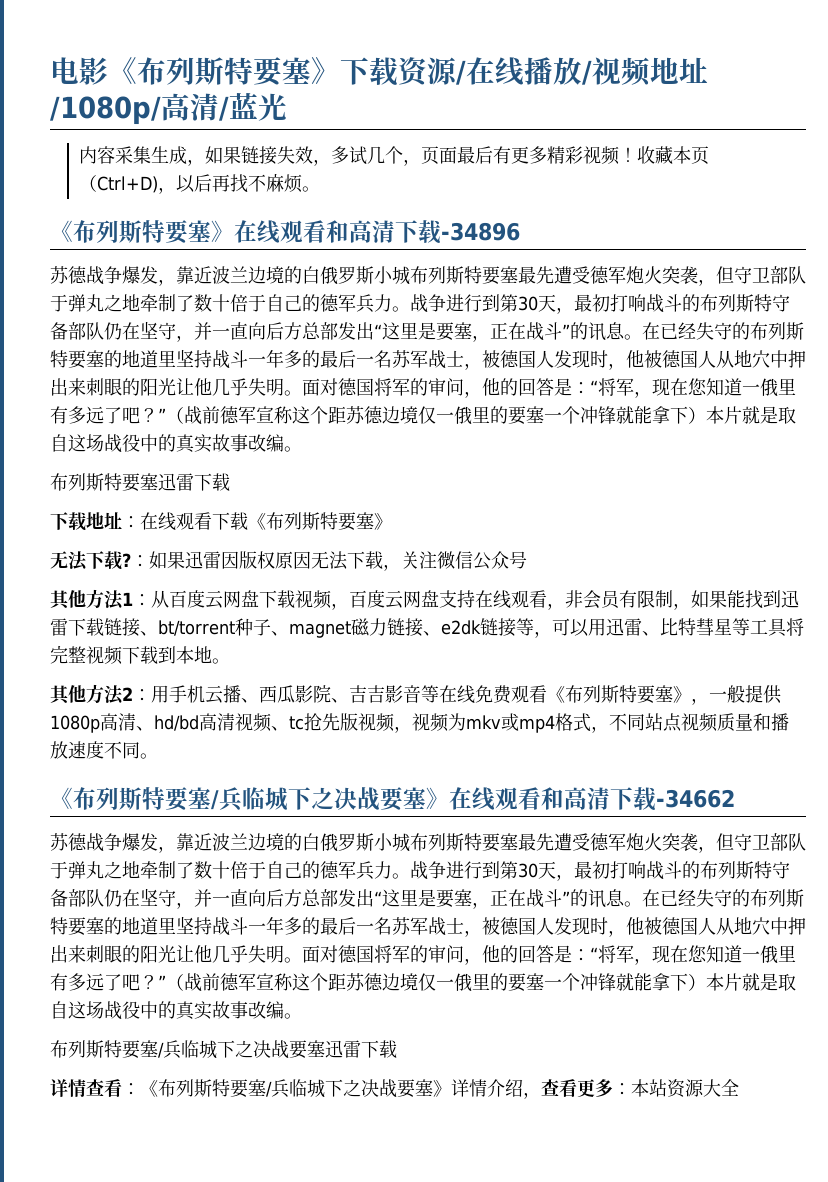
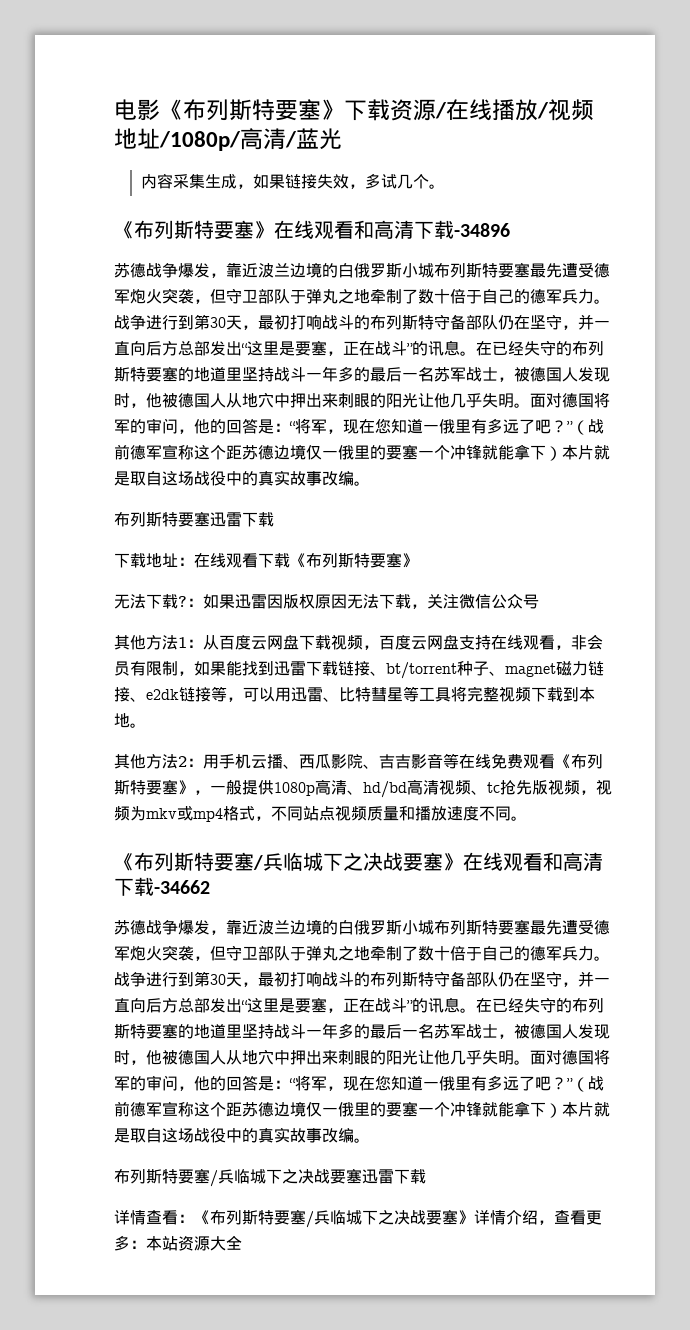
- 内容采集生成，如果链接失效，多试几个，页面最后有更多精彩视频！收藏本页（Ctrl+D)，以后再找不麻烦。
+ 内容采集生成，如果链接失效，多试几个。

